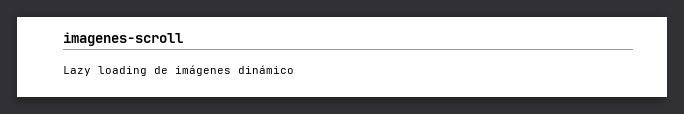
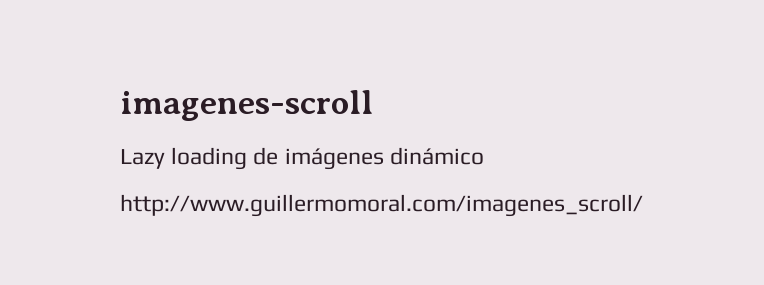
+ http://www.guillermomoral.com/imagenes_scroll/

